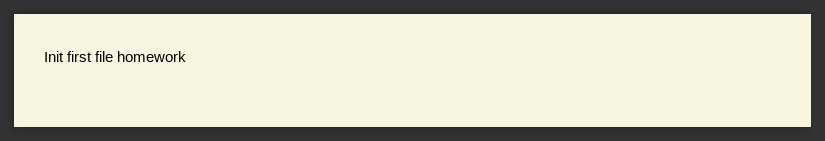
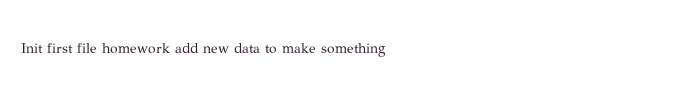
- Init first file homework
+ Init first file homework add new data to make something

